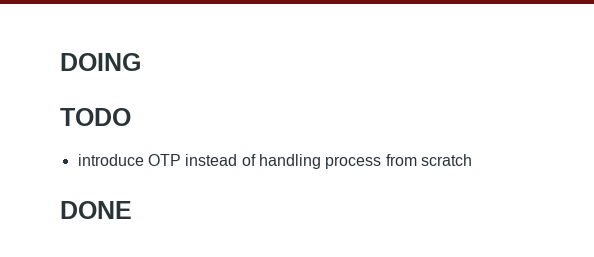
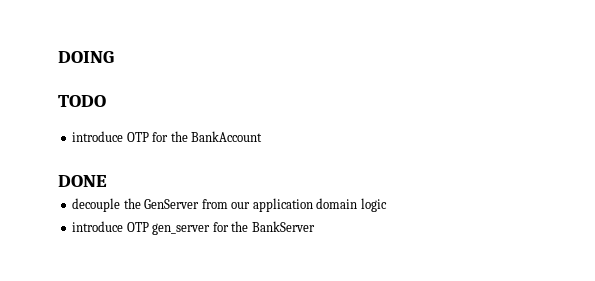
- introduce OTP instead of handling process from scratch
+ introduce OTP for the BankAccount
  DONE
+ decouple the GenServer from our application domain logic
+ introduce OTP gen_server for the BankServer

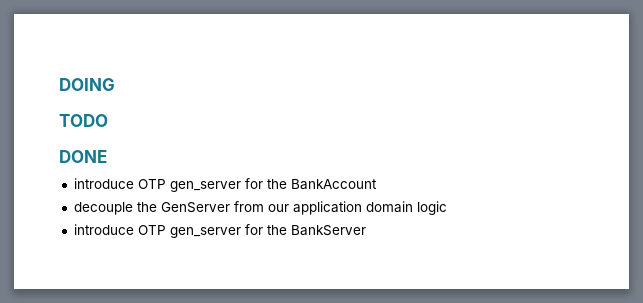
- introduce OTP for the BankAccount
+ DONE
+ introduce OTP gen_server for the BankAccount
- DONE

